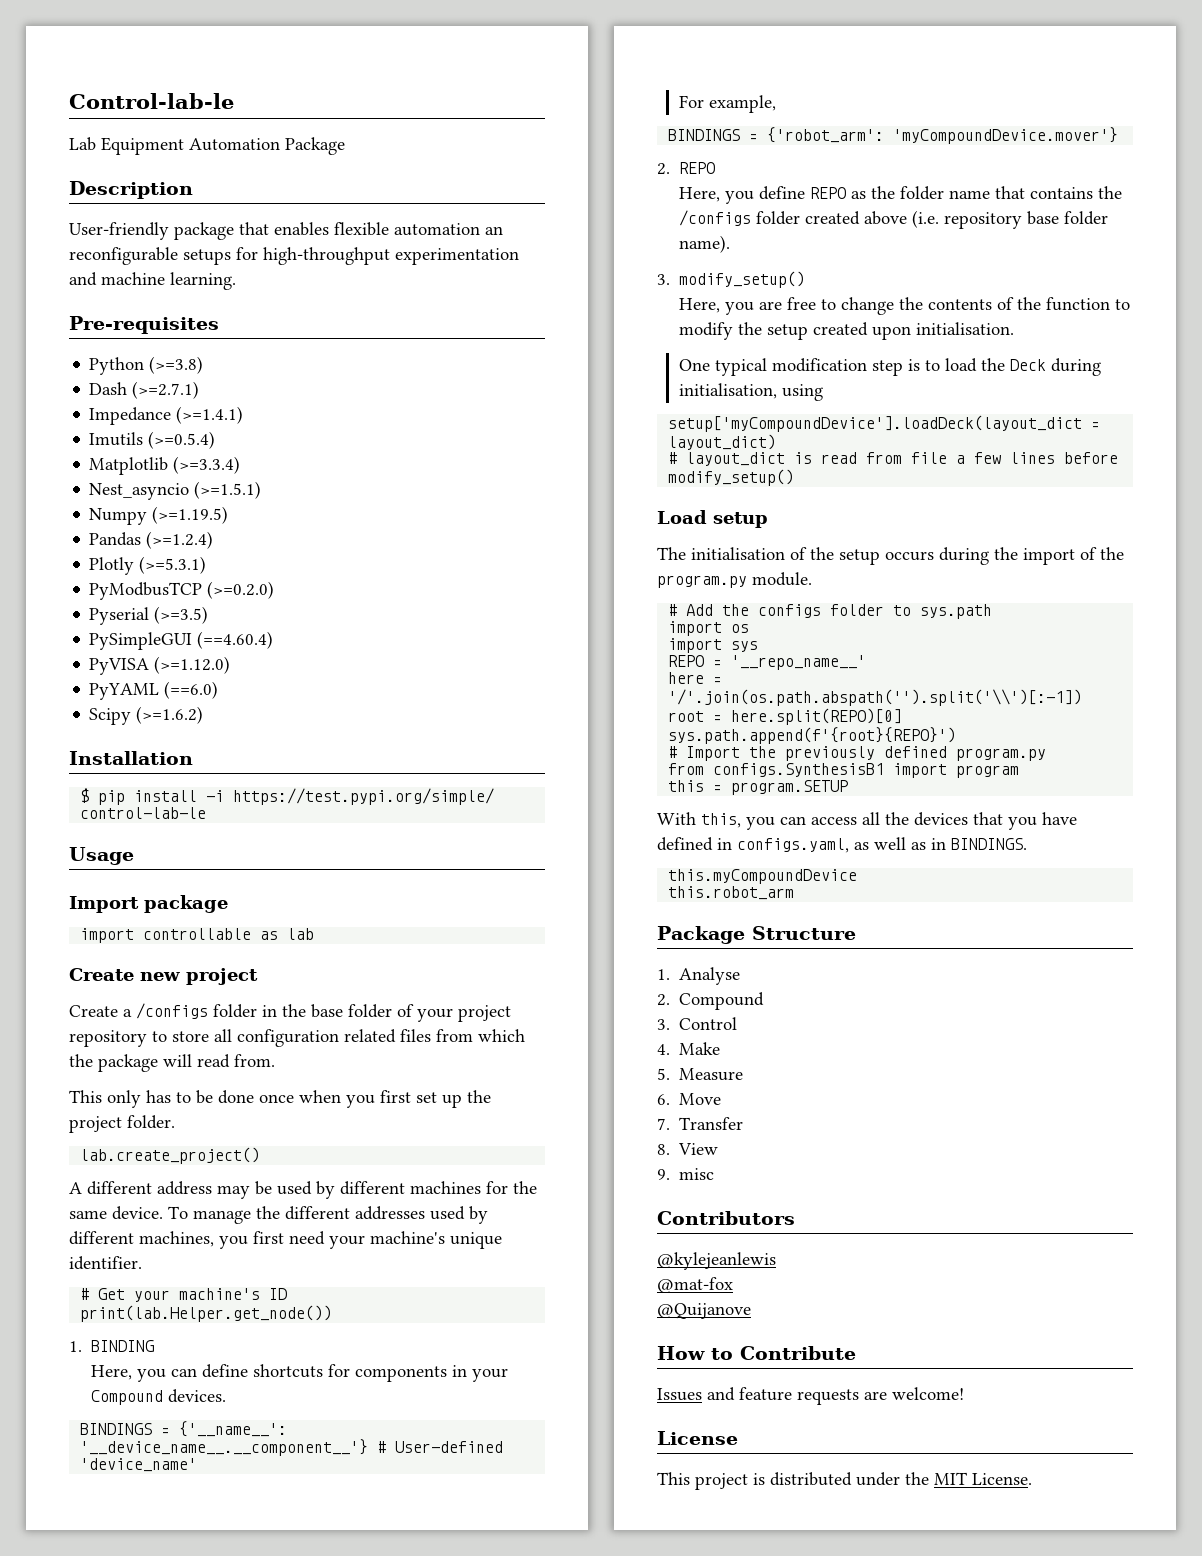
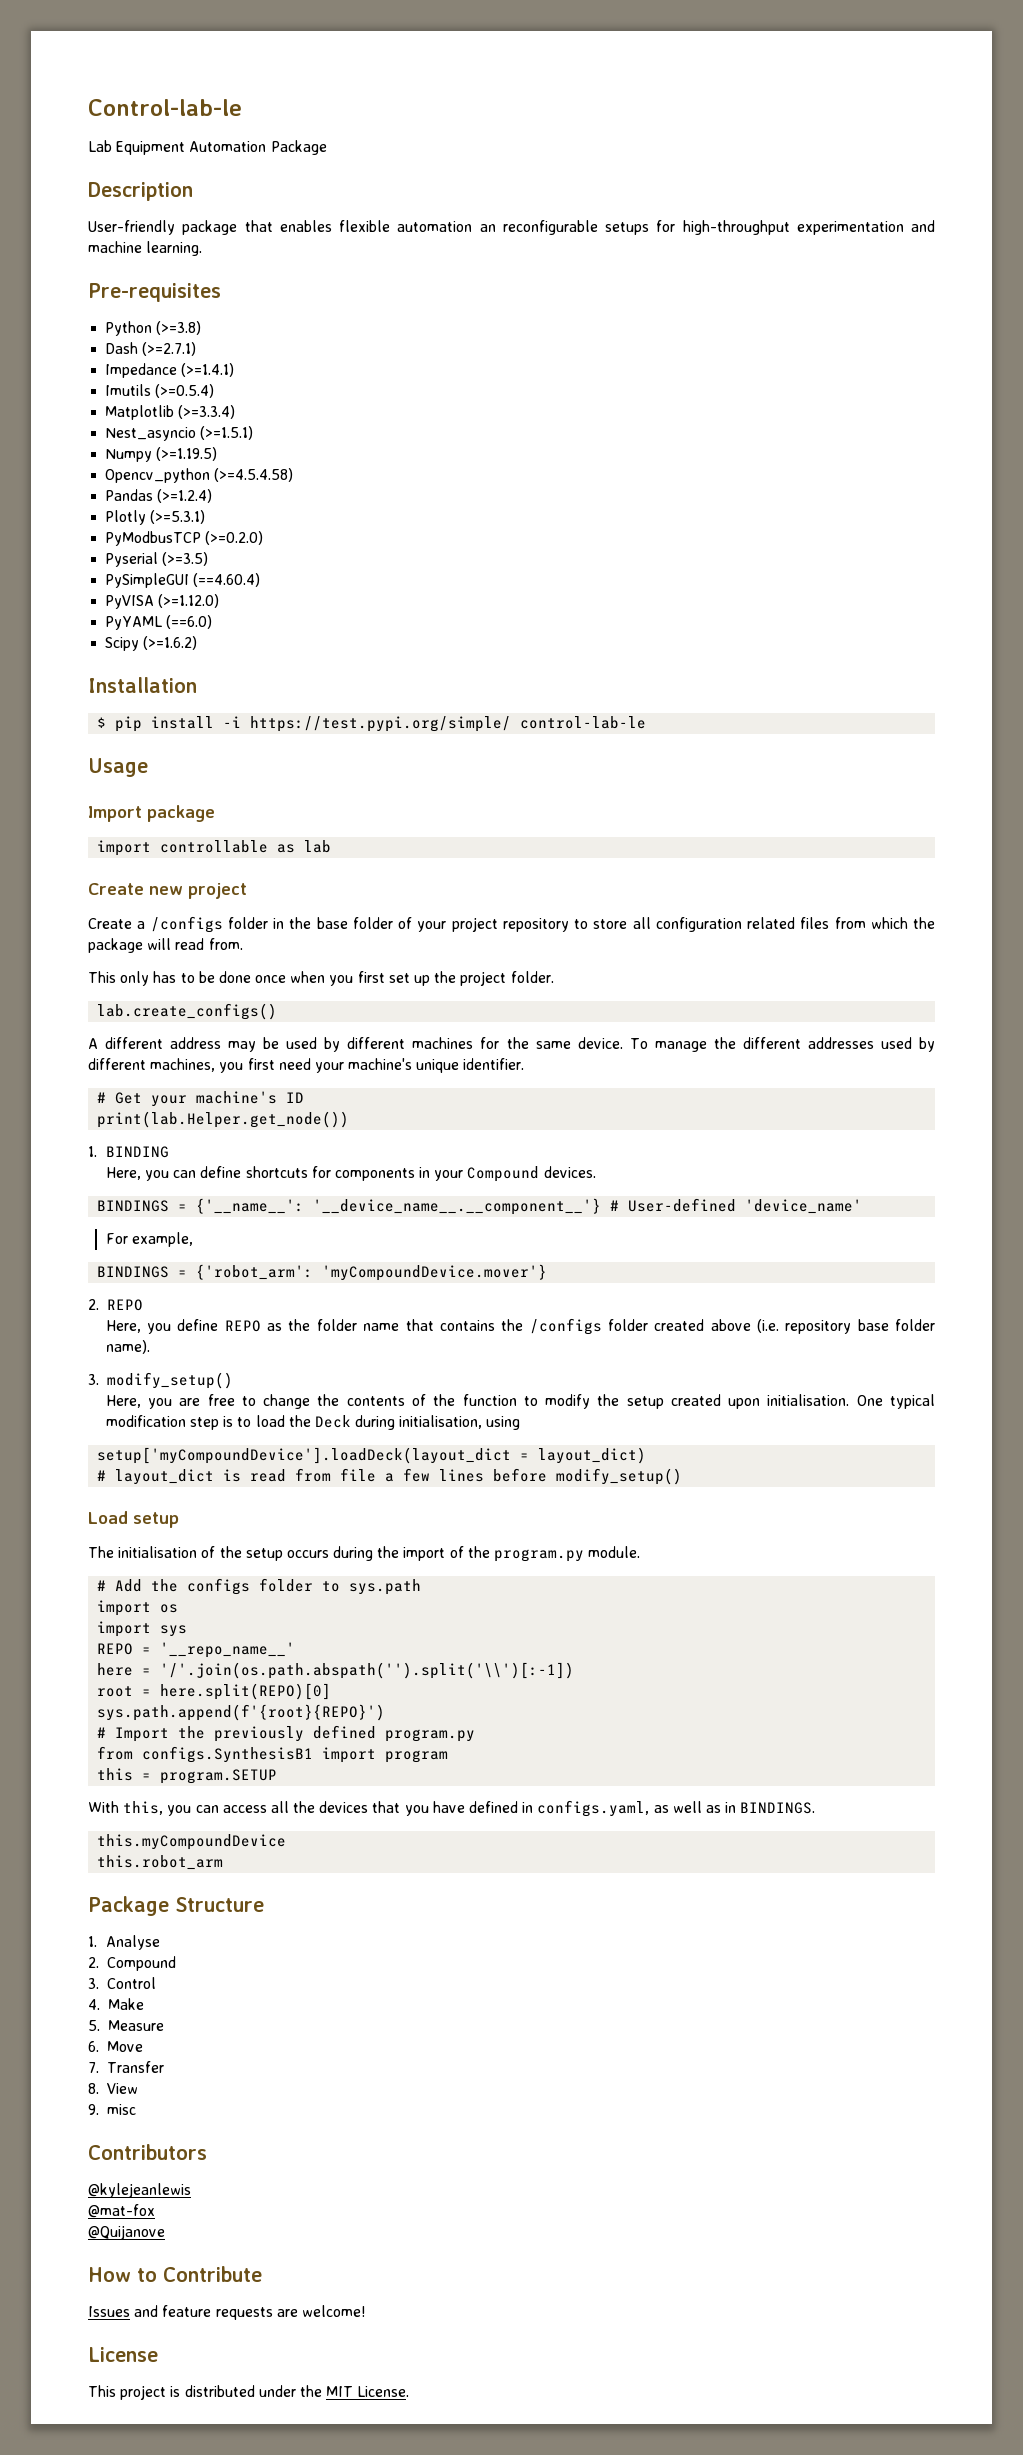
+ Opencv_python (>=4.5.4.58)
- lab.create_project()
+ lab.create_configs()
- Here, you are free to change the contents of the function to modify the setup created upon initialisation.
- One typical modification step is to load the Deck during initialisation, using
+ Here, you are free to change the contents of the function to modify the setup created upon initialisation. One typical modification step is to load the Deck during initialisation, using

